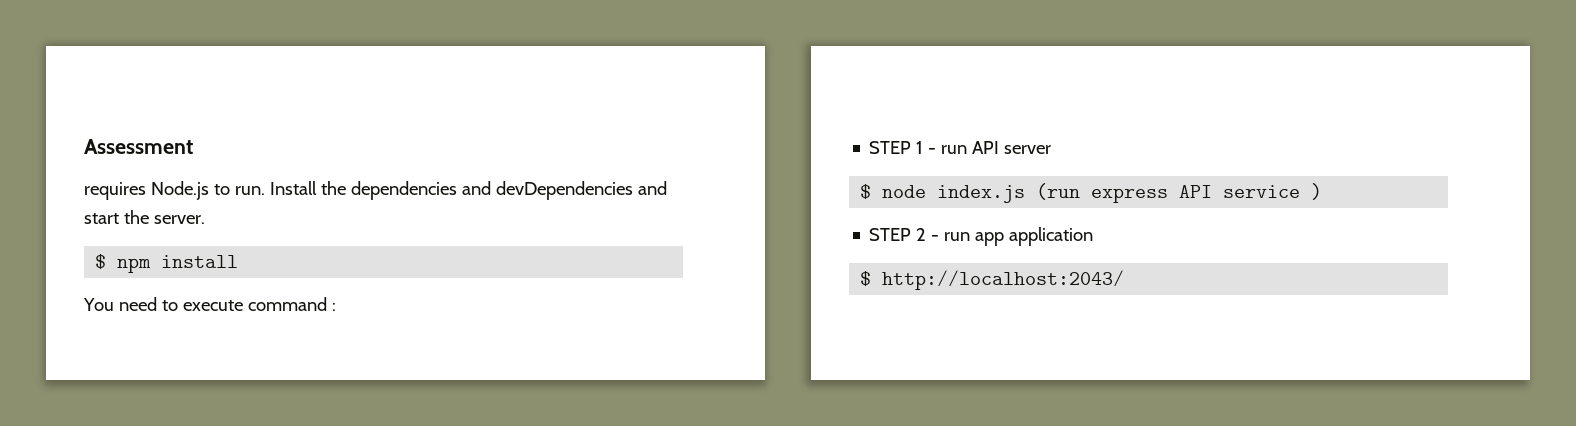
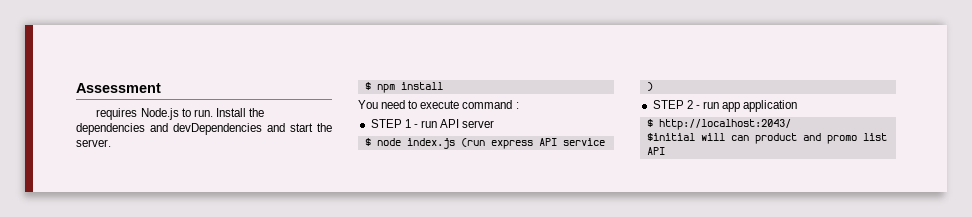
+ $initial will can product and promo list API

